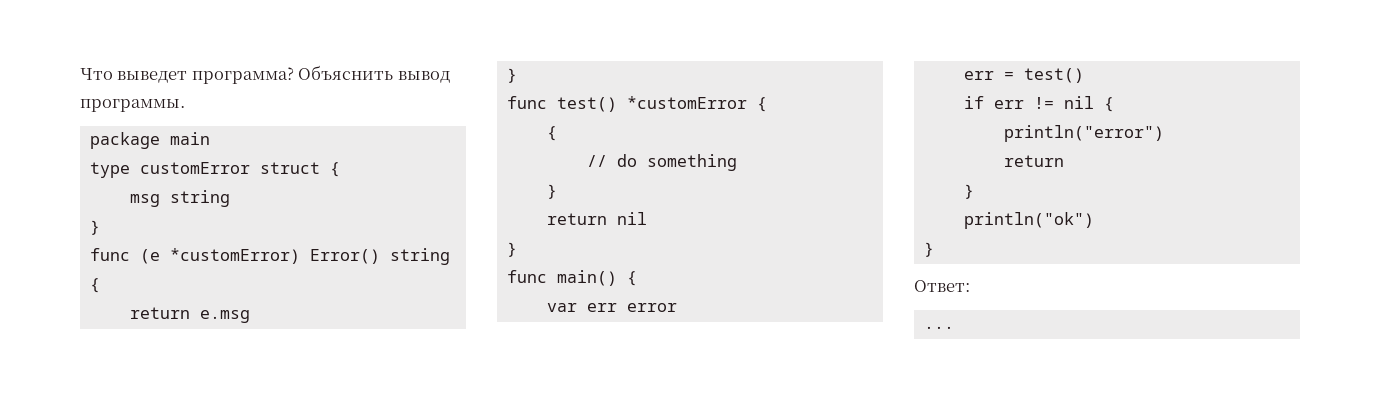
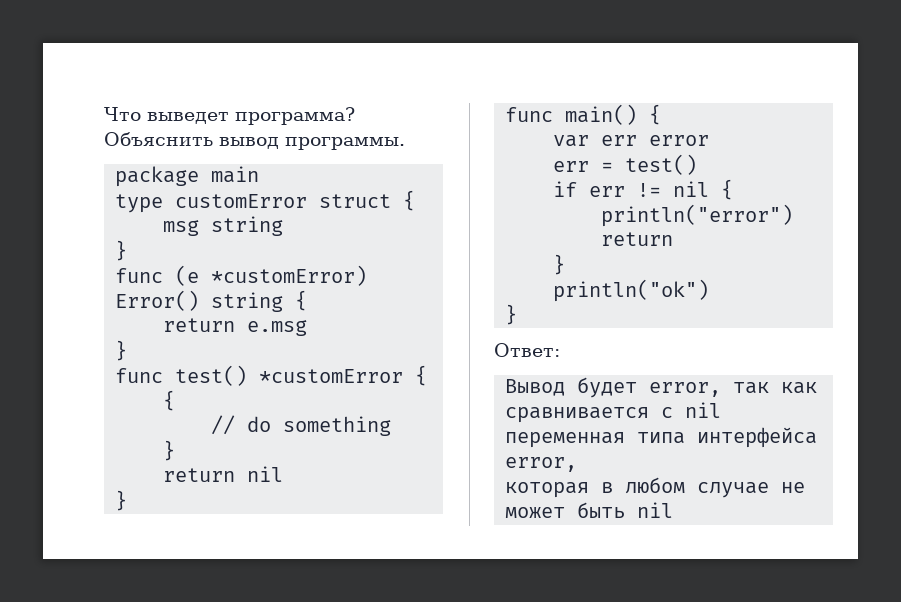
- ...
+ Вывод будет error, так как сравнивается с nil переменная типа интерфейса error,
+ которая в любом случае не может быть nil

